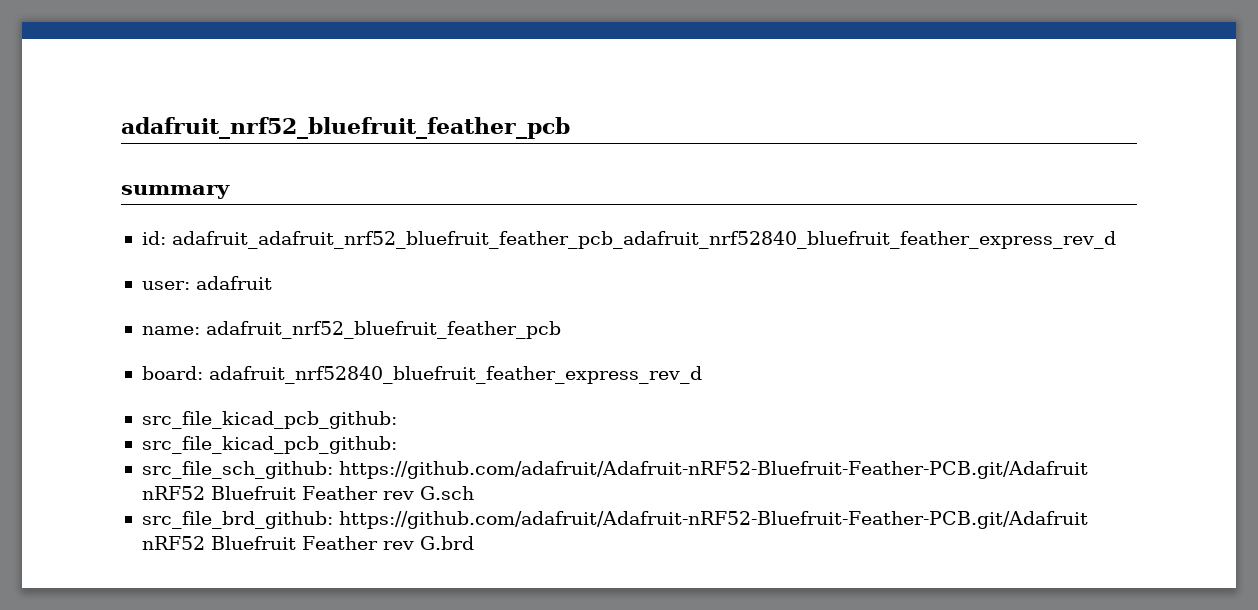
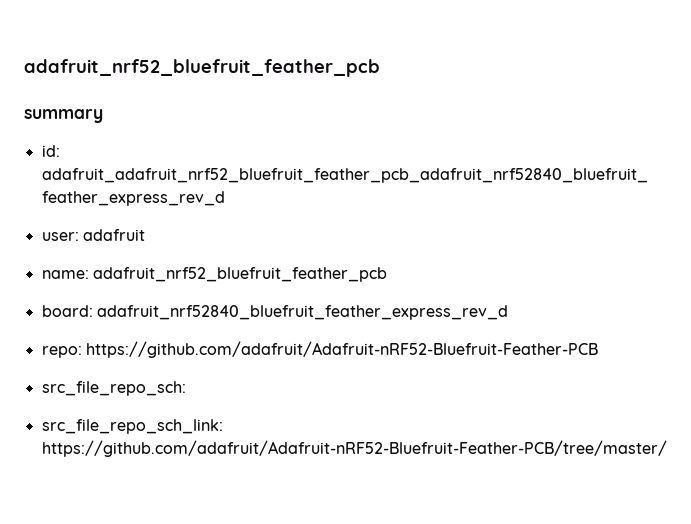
  board: adafruit_nrf52840_bluefruit_feather_express_rev_d
- src_file_kicad_pcb_github:
- src_file_kicad_pcb_github:
- src_file_sch_github: https://github.com/adafruit/Adafruit-nRF52-Bluefruit-Feather-PCB.git/Adafruit nRF52 Bluefruit Feather rev G.sch
- src_file_brd_github: https://github.com/adafruit/Adafruit-nRF52-Bluefruit-Feather-PCB.git/Adafruit nRF52 Bluefruit Feather rev G.brd
+ repo: https://github.com/adafruit/Adafruit-nRF52-Bluefruit-Feather-PCB
+ src_file_repo_sch:
+ src_file_repo_sch_link: https://github.com/adafruit/Adafruit-nRF52-Bluefruit-Feather-PCB/tree/master/

